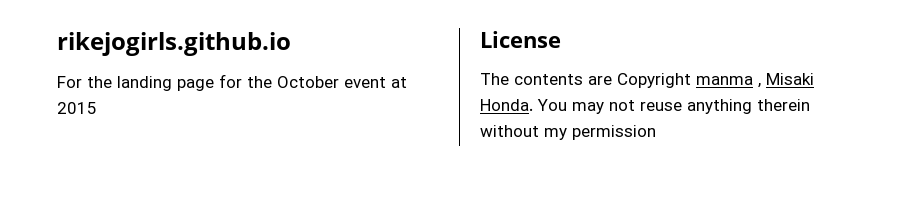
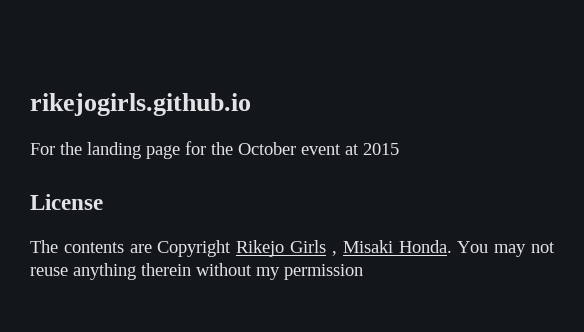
- The contents are Copyright manma , Misaki Honda.
+ The contents are Copyright Rikejo Girls , Misaki Honda.

